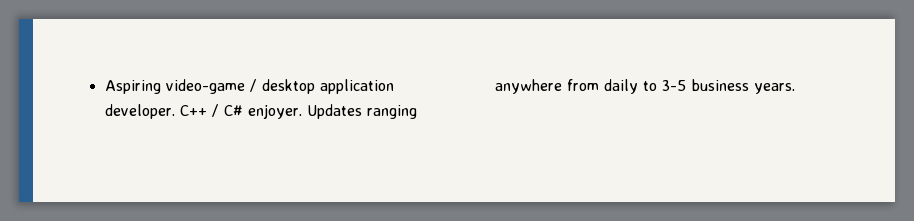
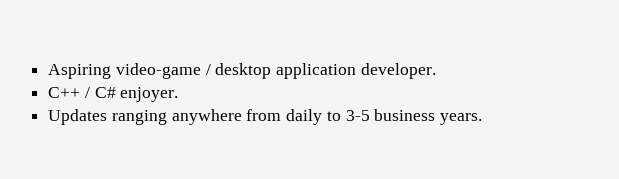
- Aspiring video-game / desktop application developer. C++ / C# enjoyer. Updates ranging anywhere from daily to 3-5 business years.
+ Aspiring video-game / desktop application developer.
+ C++ / C# enjoyer.
+ Updates ranging anywhere from daily to 3-5 business years.

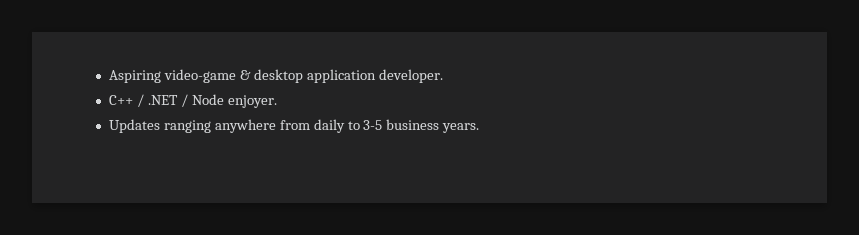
- Aspiring video-game / desktop application developer.
+ Aspiring video-game & desktop application developer.
- C++ / C# enjoyer.
+ C++ / .NET / Node enjoyer.

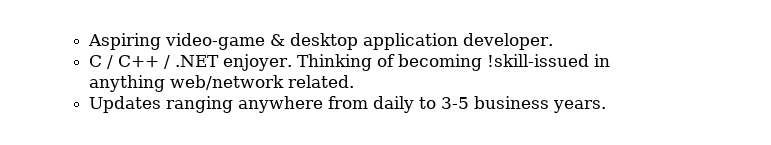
- C++ / .NET / Node enjoyer.
+ C / C++ / .NET enjoyer. Thinking of becoming !skill-issued in anything web/network related.

